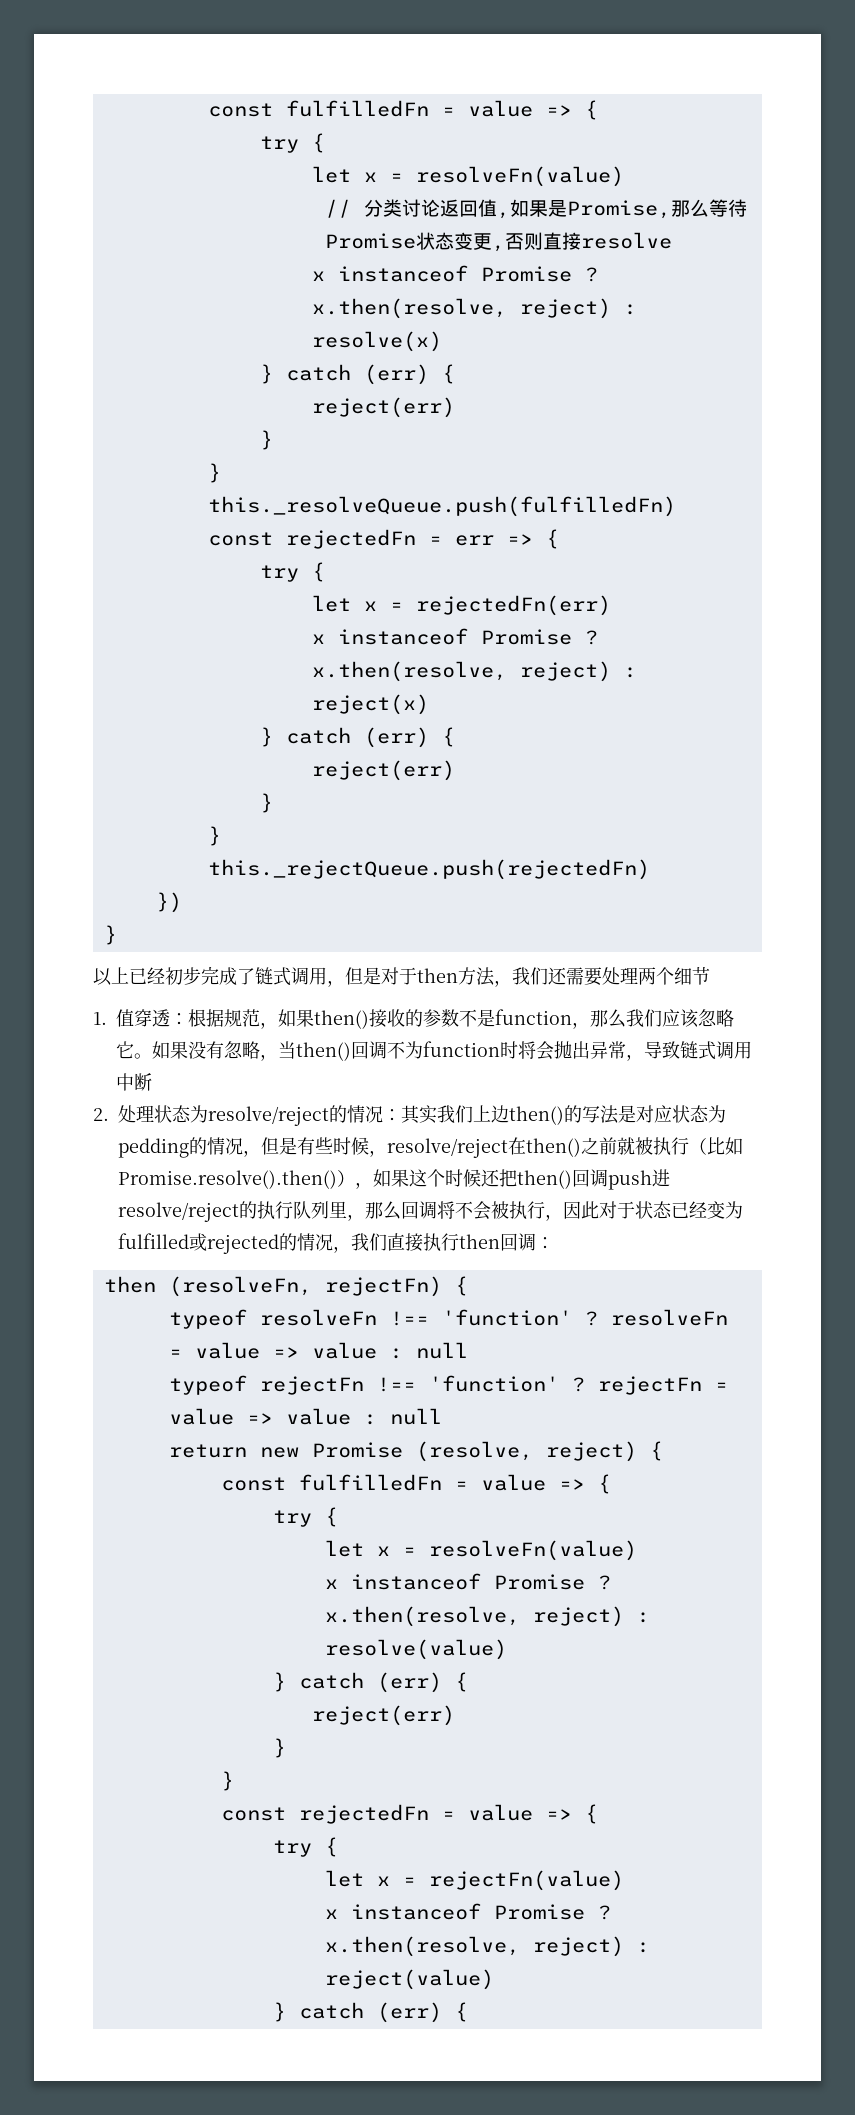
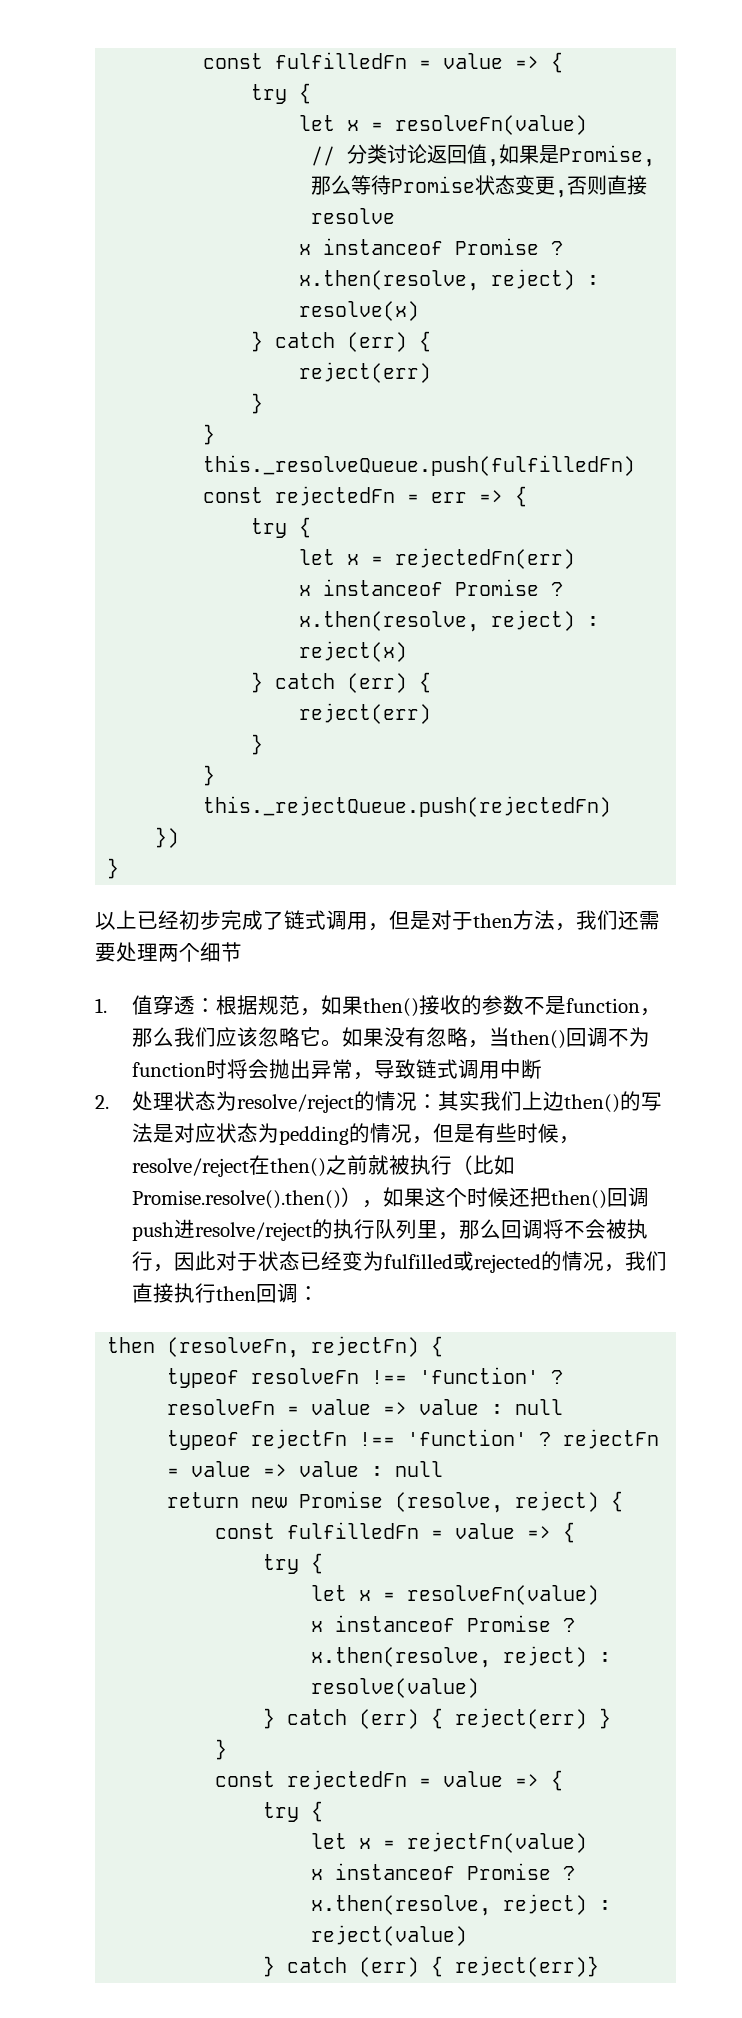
  x instanceof Promise ? x.then(resolve, reject) : resolve(value)
- } catch (err) {
- reject(err)
- }
+ } catch (err) { reject(err) }
  x instanceof Promise ? x.then(resolve, reject) : reject(value)
- } catch (err) {
+ } catch (err) { reject(err)}

